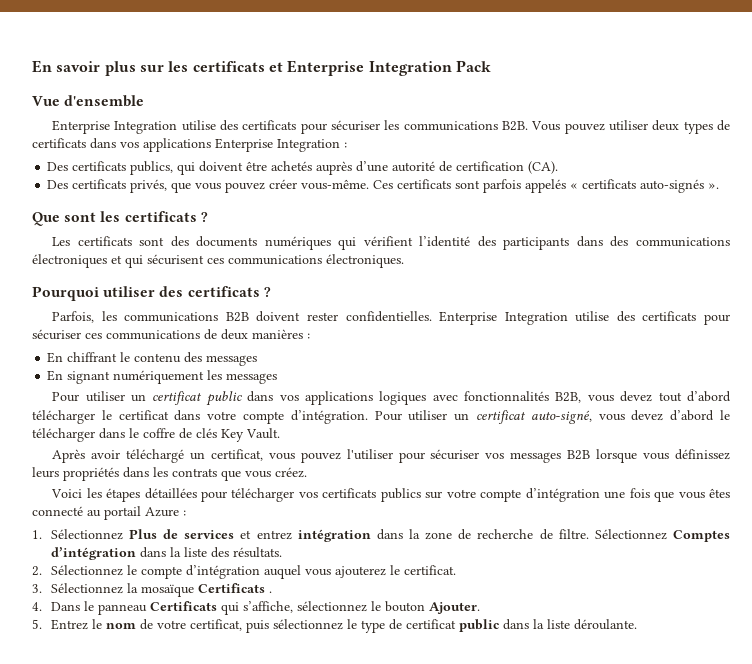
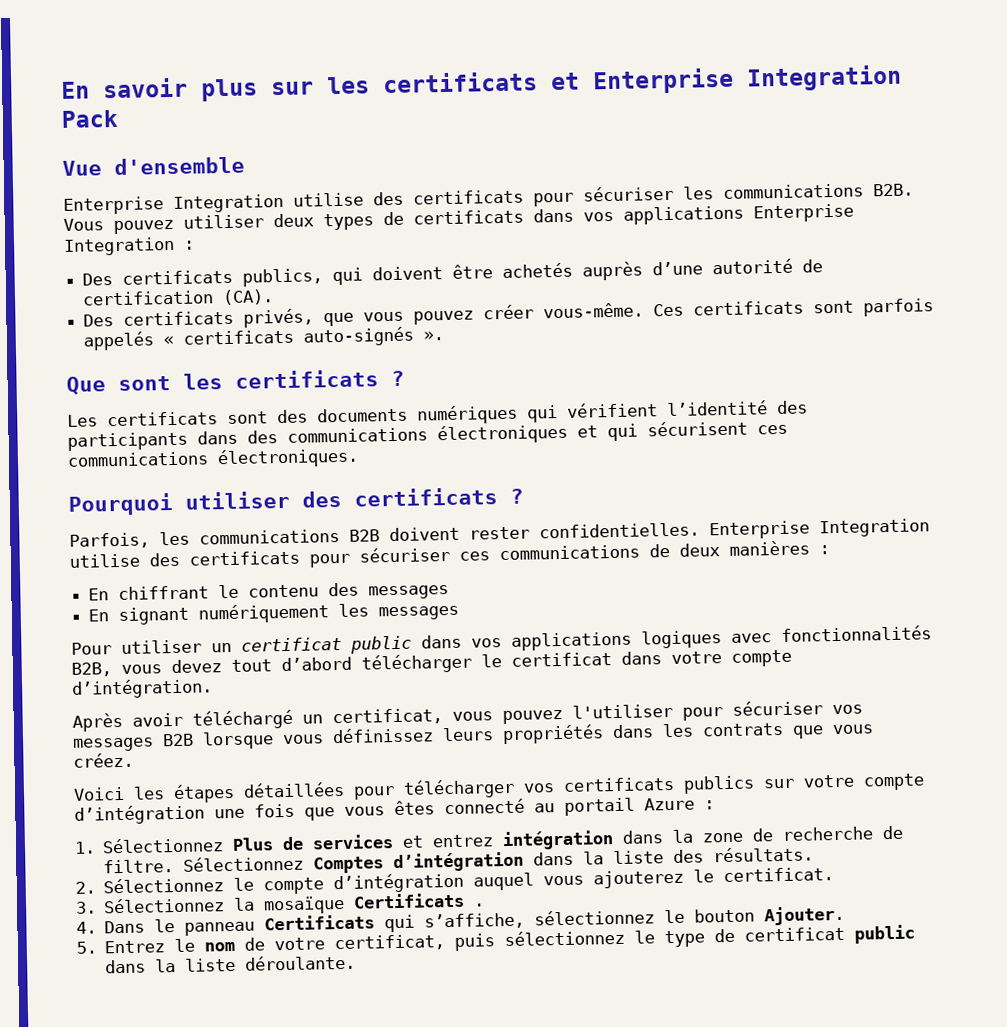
- Pour utiliser un certificat auto-signé, vous devez d’abord le télécharger dans le coffre de clés Key Vault.

